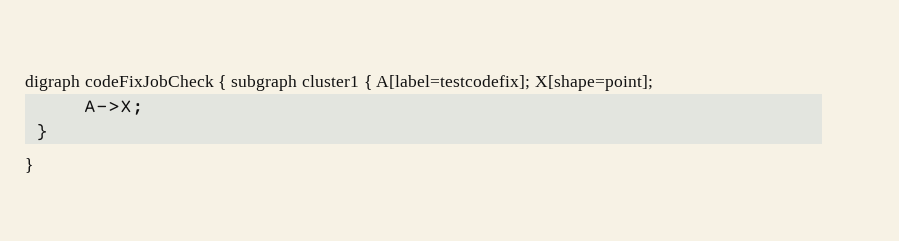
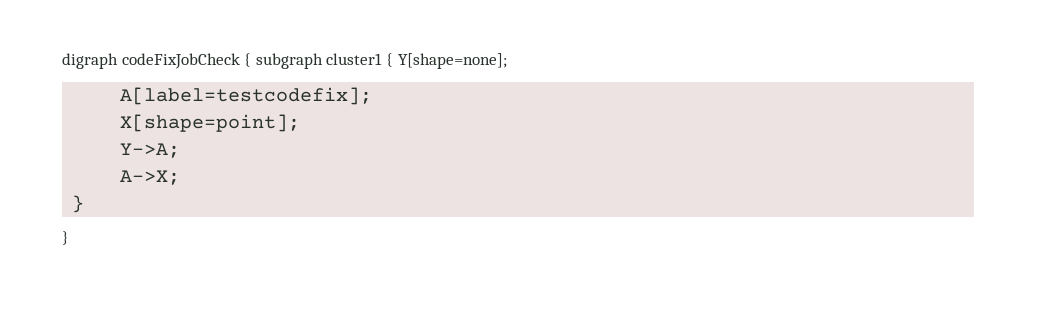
- digraph codeFixJobCheck { subgraph cluster1 { A[label=testcodefix]; X[shape=point];
+ digraph codeFixJobCheck { subgraph cluster1 { Y[shape=none];
+ A[label=testcodefix];
+ X[shape=point];
+ Y->A;

